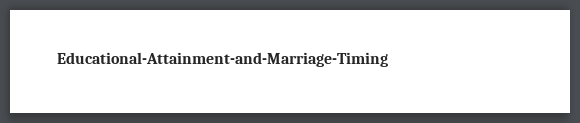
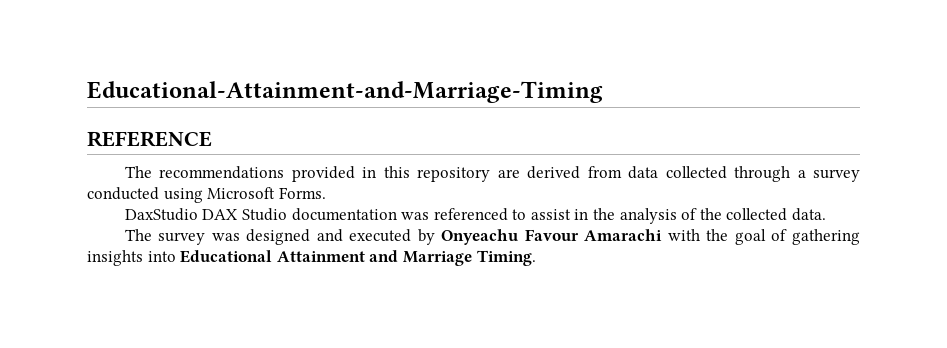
+ REFERENCE
+ The recommendations provided in this repository are derived from data collected through a survey conducted using Microsoft Forms.
+ DaxStudio DAX Studio documentation was referenced to assist in the analysis of the collected data.
+ The survey was designed and executed by Onyeachu Favour Amarachi with the goal of gathering insights into Educational Attainment and Marriage Timing.

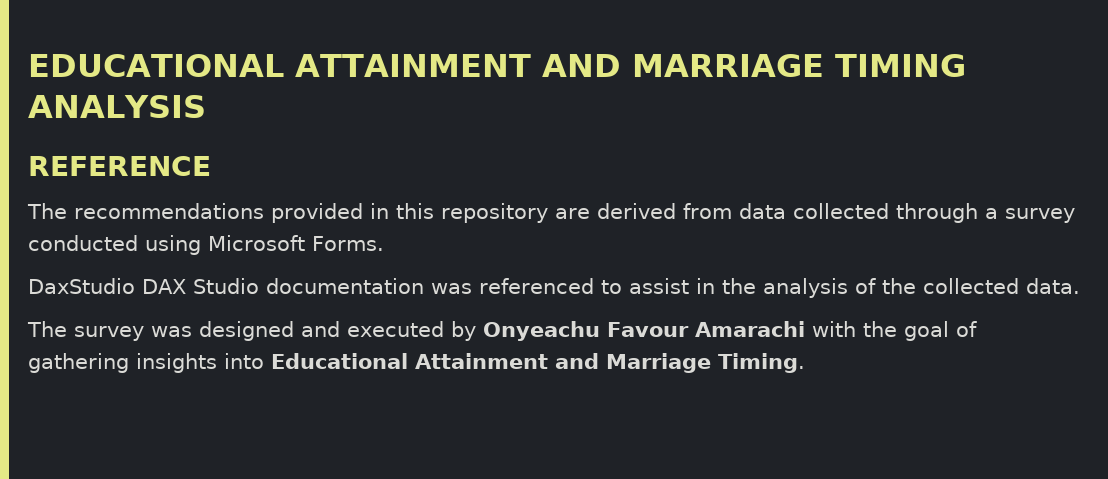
- Educational-Attainment-and-Marriage-Timing
+ EDUCATIONAL ATTAINMENT AND MARRIAGE TIMING ANALYSIS

